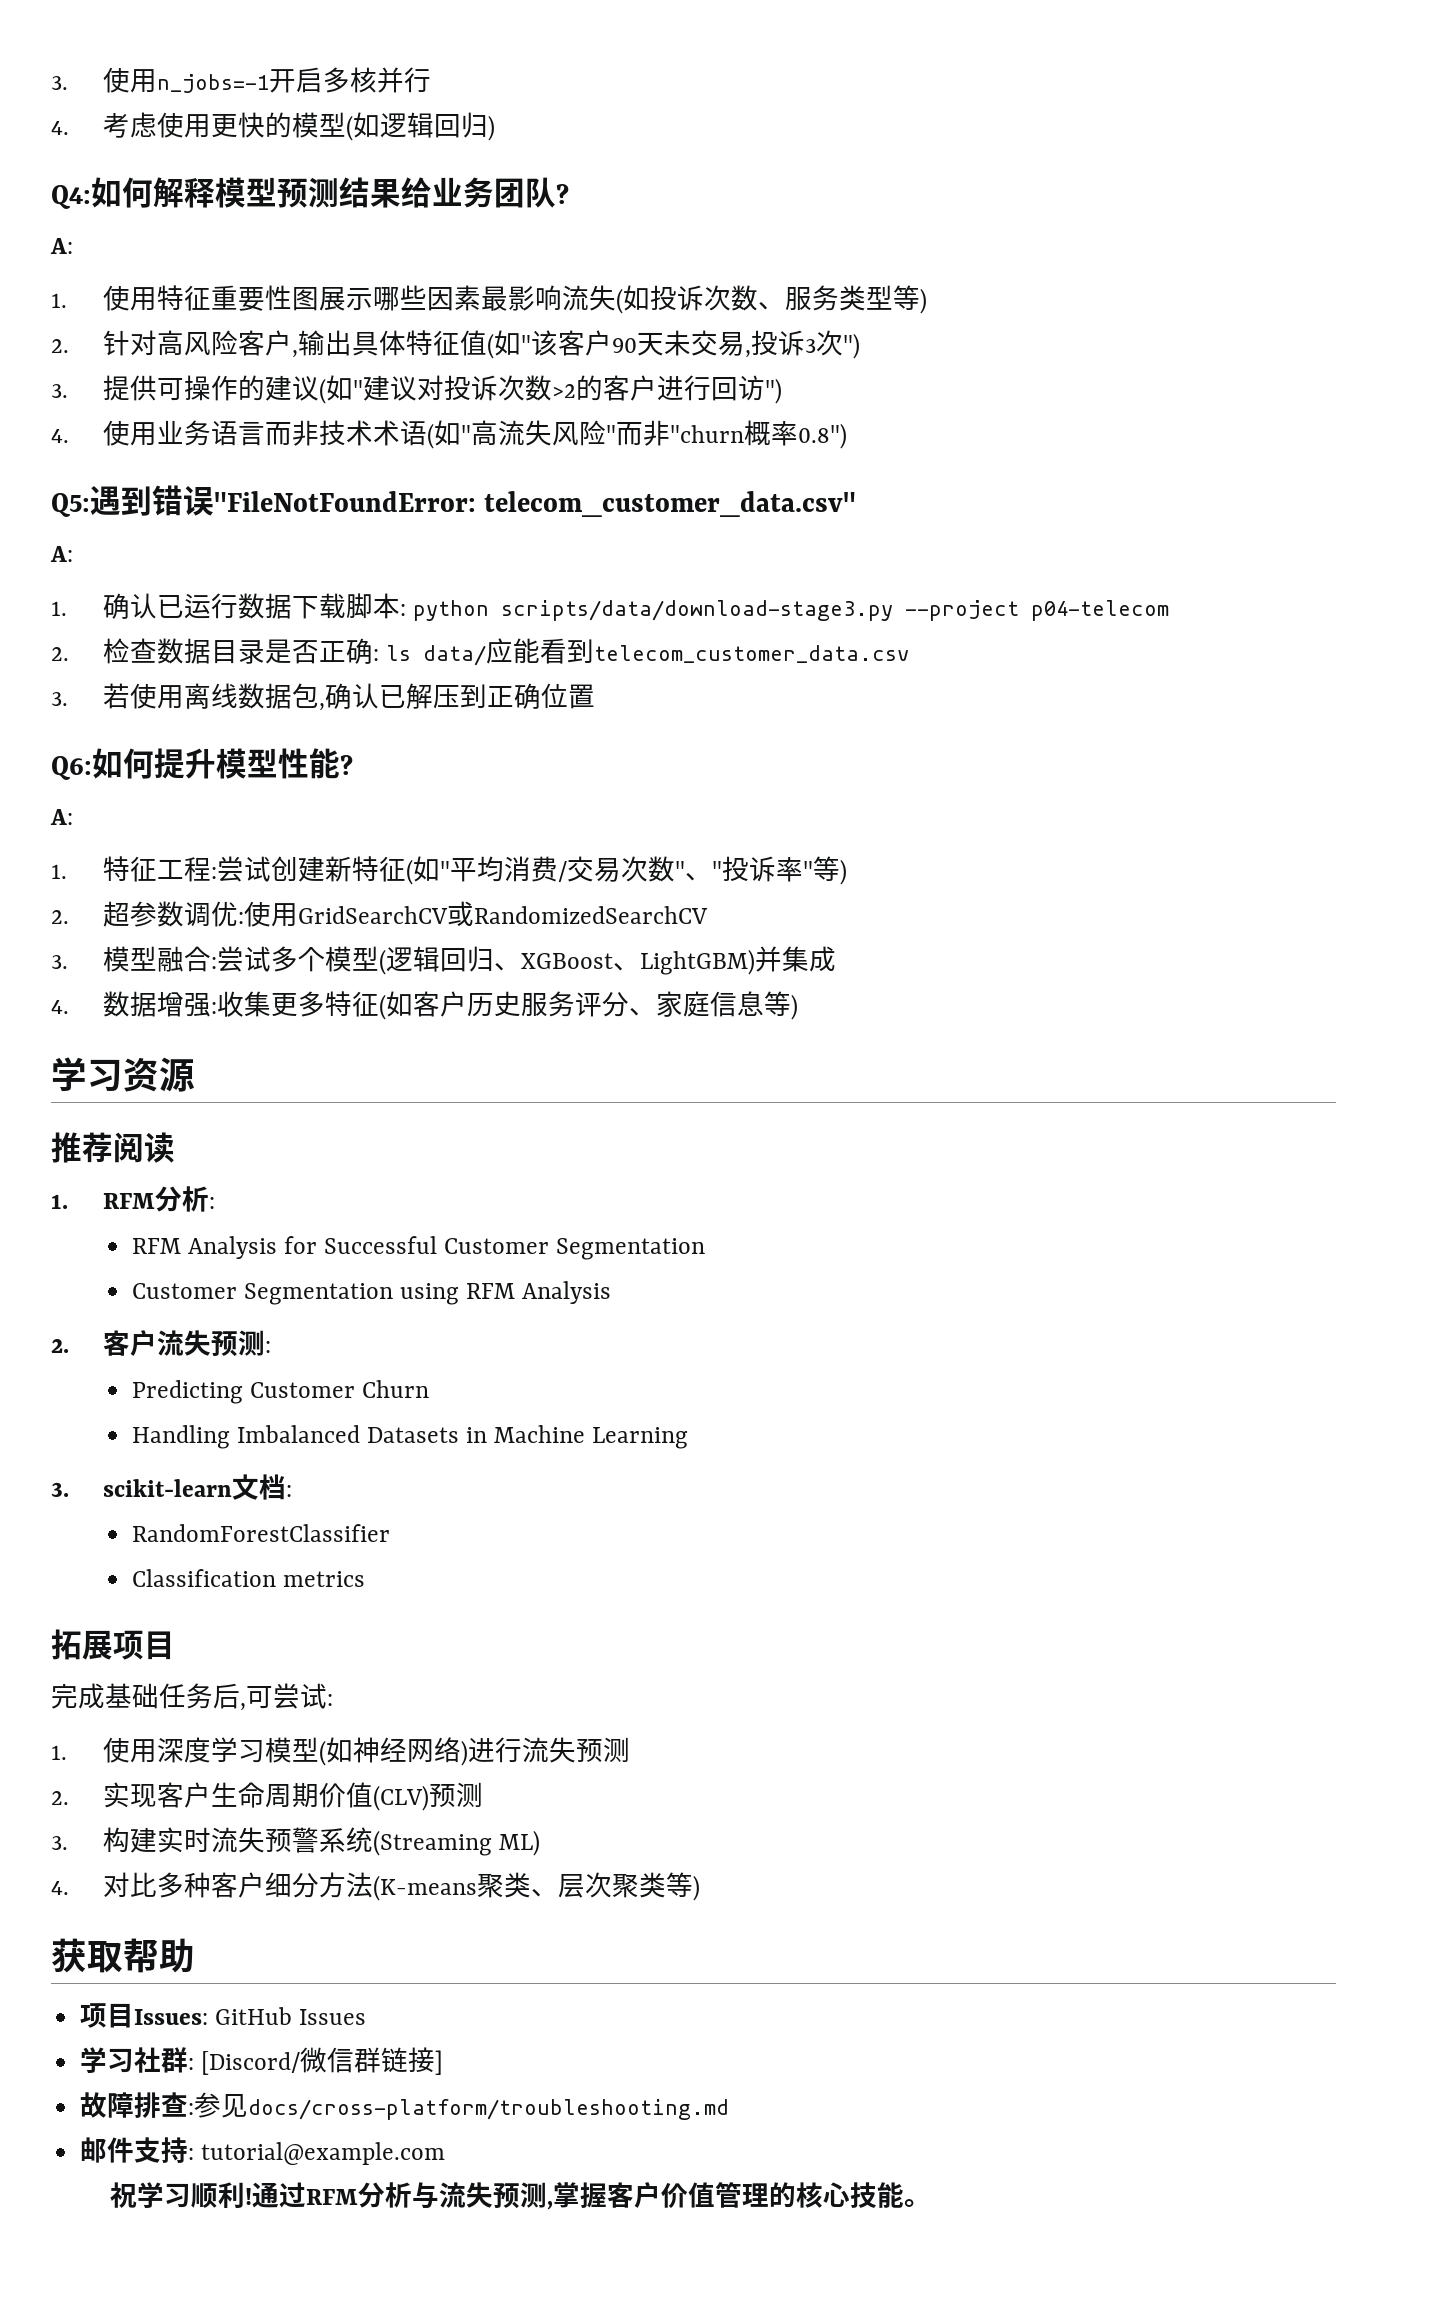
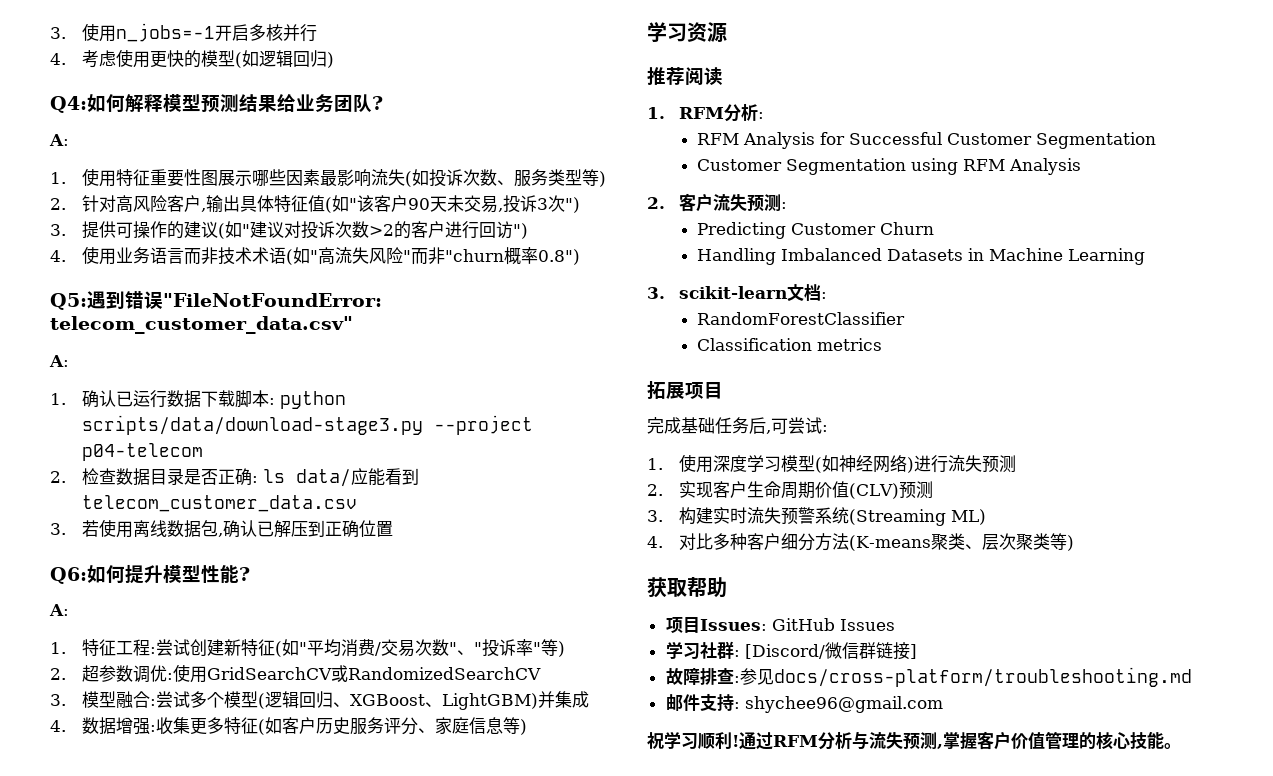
- 邮件支持: tutorial@example.com
+ 邮件支持: shychee96@gmail.com

